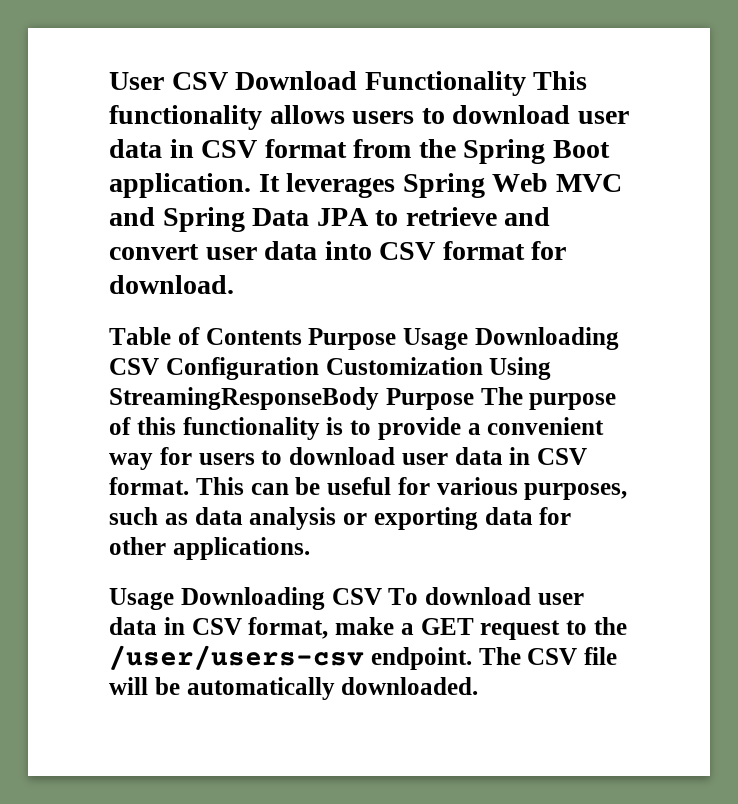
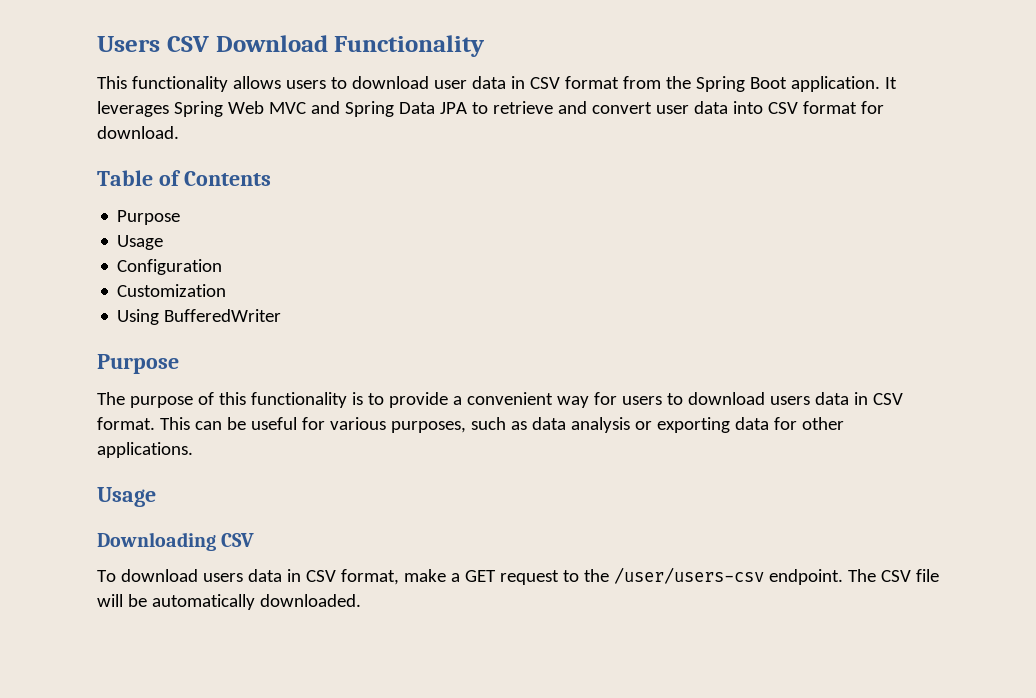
- User CSV Download Functionality This functionality allows users to download user data in CSV format from the Spring Boot application.
+ Users CSV Download Functionality
+ This functionality allows users to download user data in CSV format from the Spring Boot application.
- Table of Contents Purpose Usage Downloading CSV Configuration Customization Using StreamingResponseBody Purpose The purpose of this functionality is to provide a convenient way for users to download user data in CSV format.
+ Table of Contents
+ Purpose
+ Usage
+ Configuration
+ Customization
+ Using BufferedWriter
+ Purpose
+ The purpose of this functionality is to provide a convenient way for users to download users data in CSV format.
  This can be useful for various purposes, such as data analysis or exporting data for other applications.
- Usage Downloading CSV To download user data in CSV format, make a GET request to the /user/users-csv endpoint.
+ Usage
+ Downloading CSV
+ To download users data in CSV format, make a GET request to the /user/users-csv endpoint.

